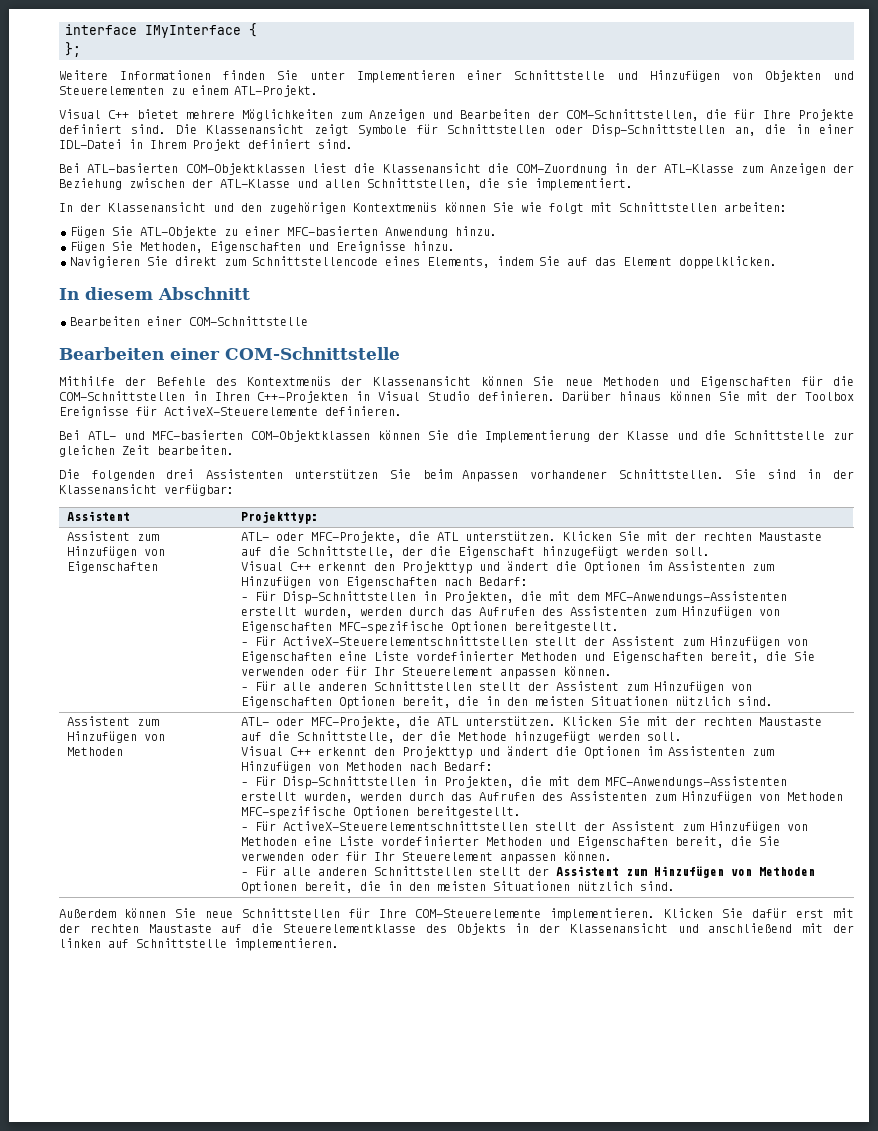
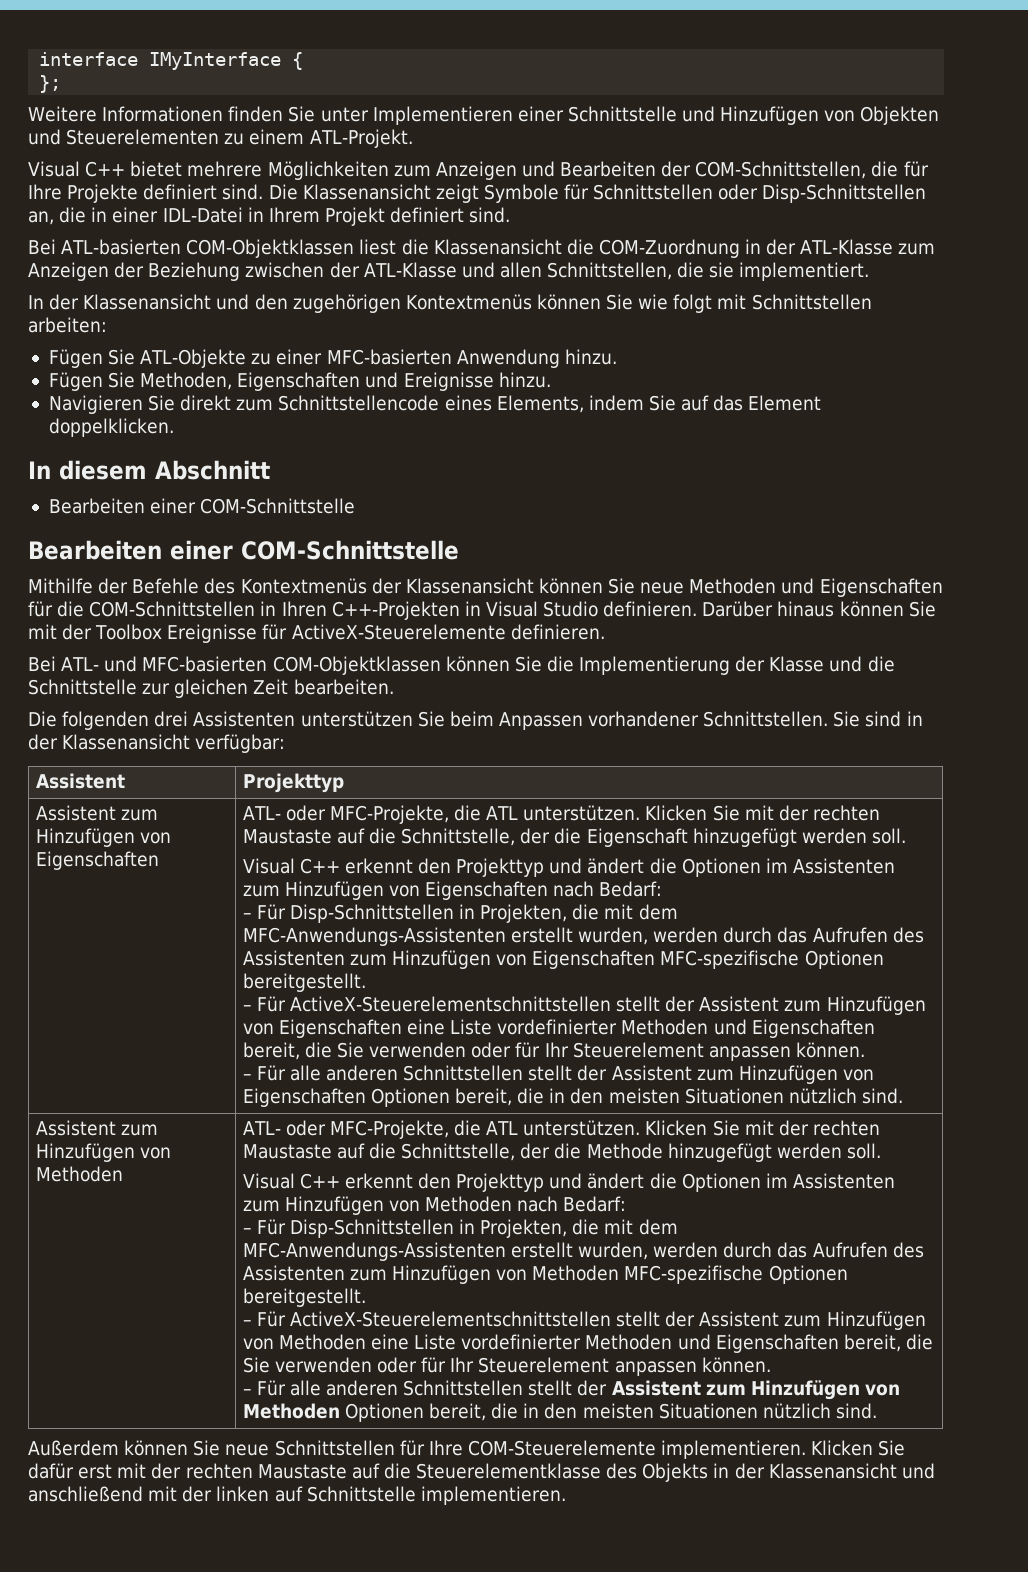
- Assistent | Projekttyp:
+ Assistent | Projekttyp

